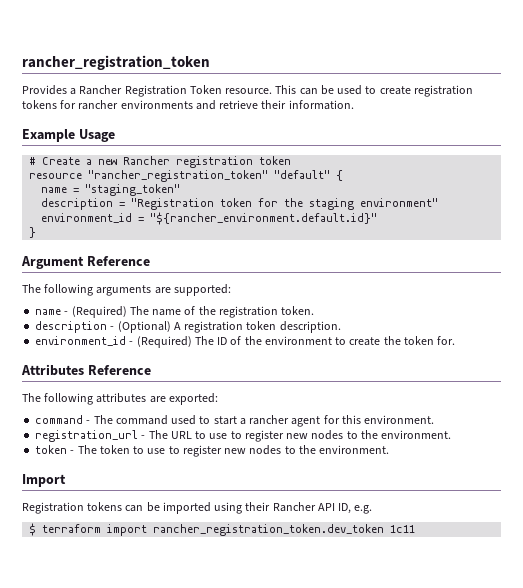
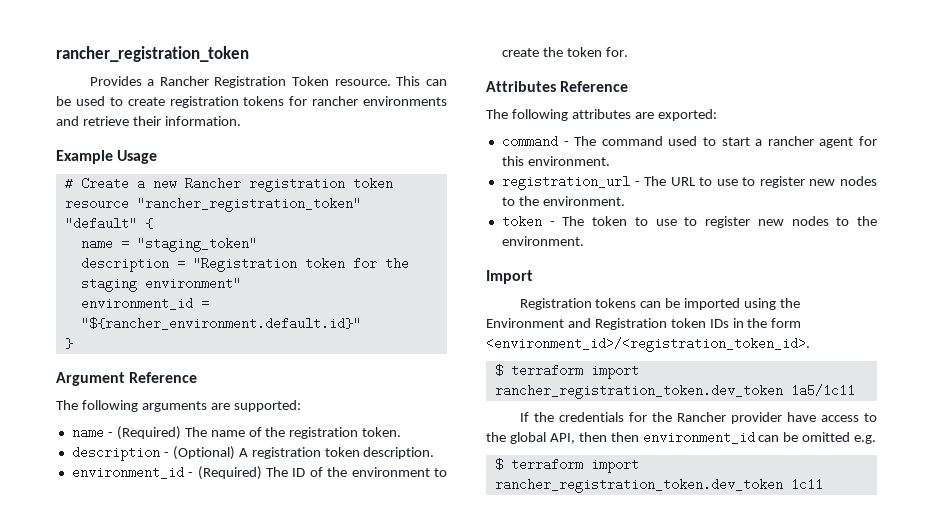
- Registration tokens can be imported using their Rancher API ID, e.g.
+ Registration tokens can be imported using the Environment and Registration token IDs in the form <environment_id>/<registration_token_id>.
+ $ terraform import rancher_registration_token.dev_token 1a5/1c11
+ If the credentials for the Rancher provider have access to the global API, then then environment_id can be omitted e.g.

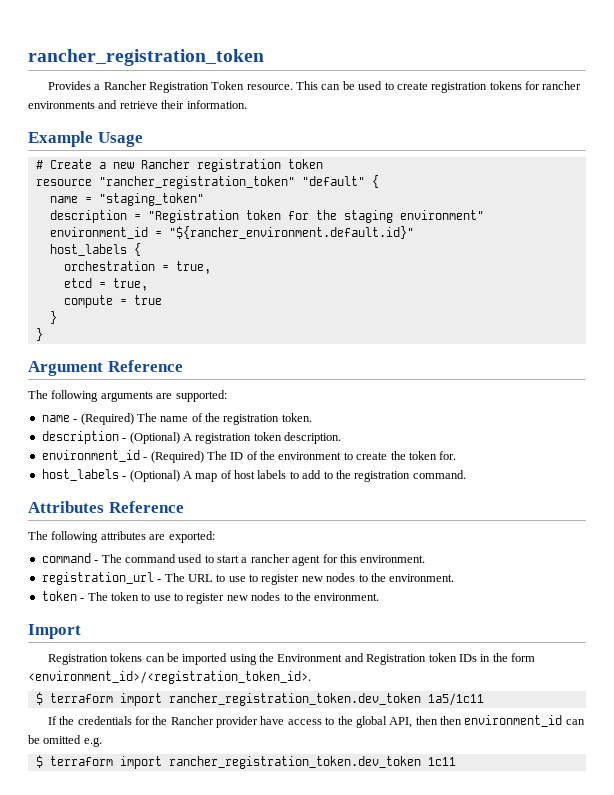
+ host_labels {
+ orchestration = true,
+ etcd = true,
+ compute = true
+ }
+ host_labels - (Optional) A map of host labels to add to the registration command.

